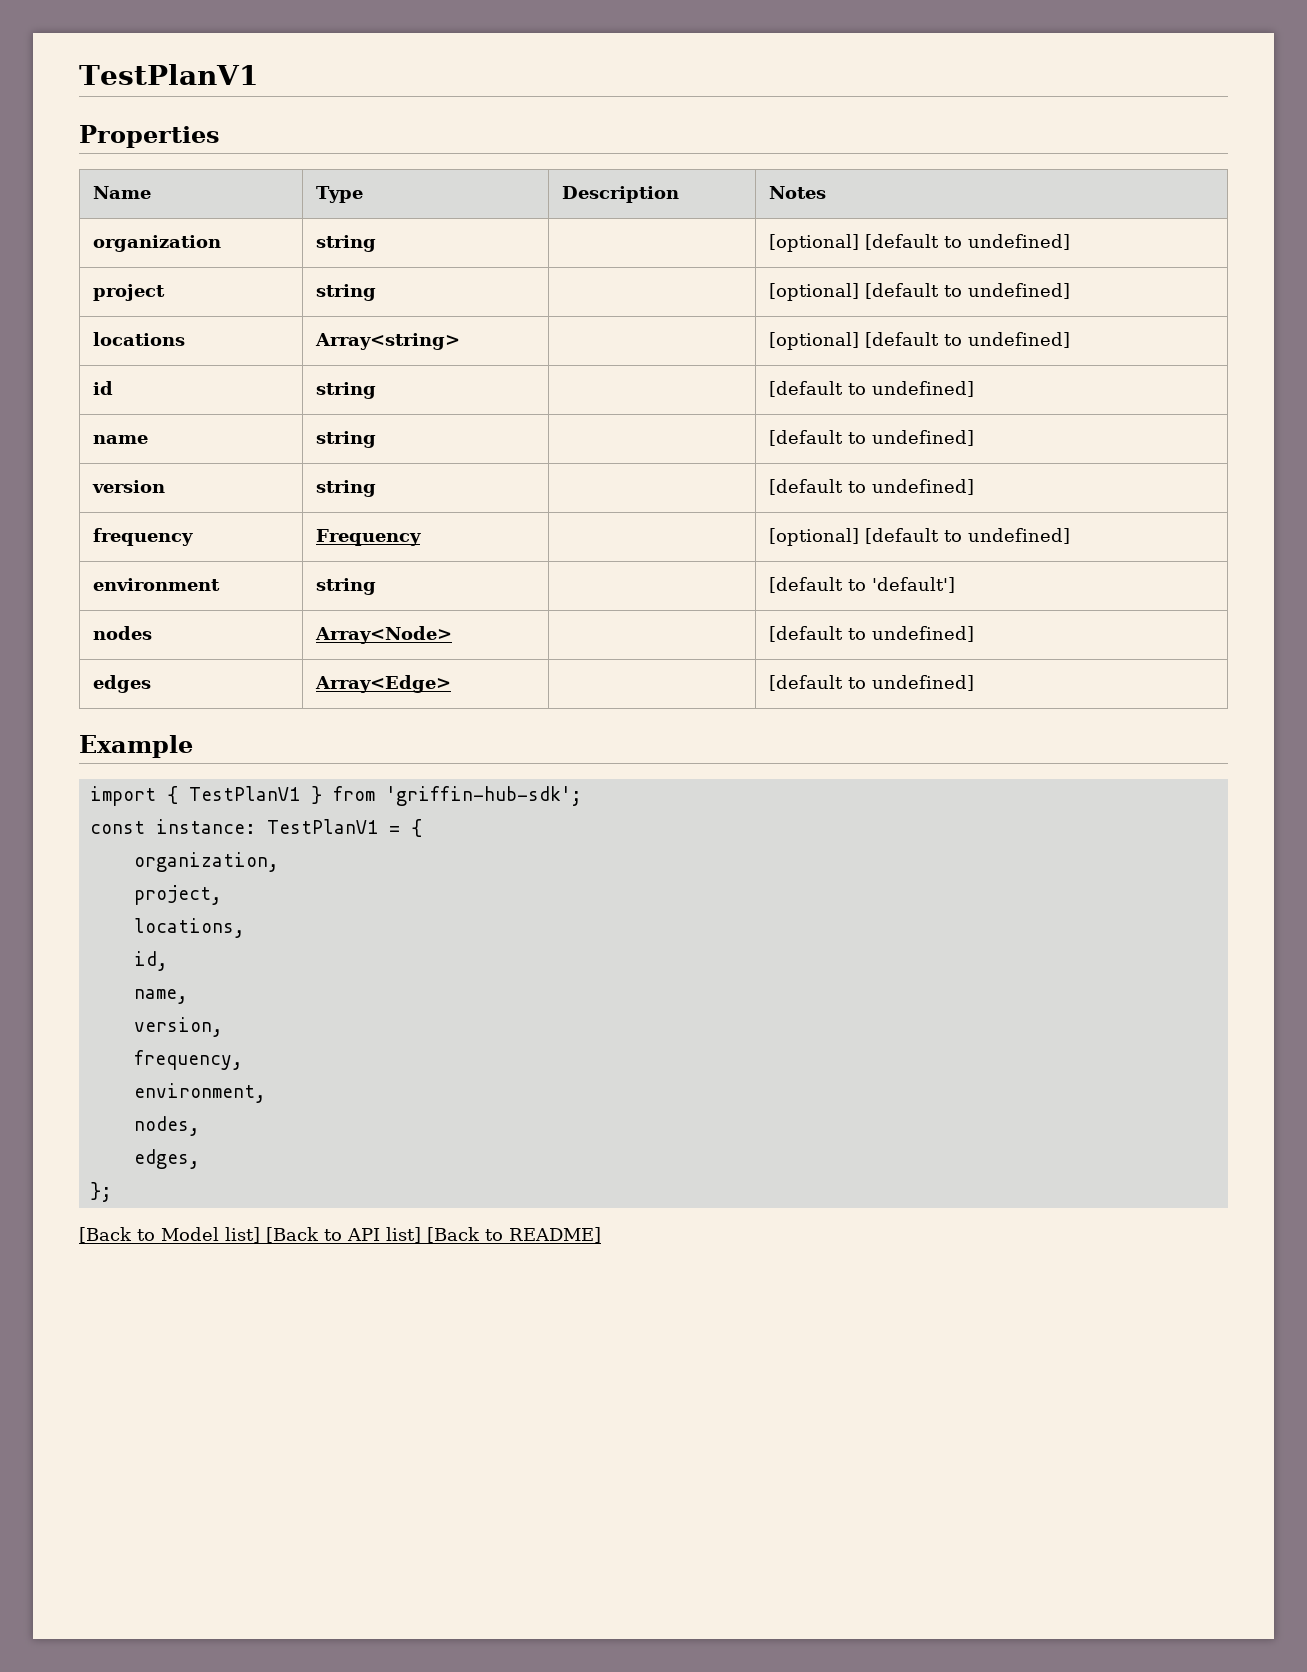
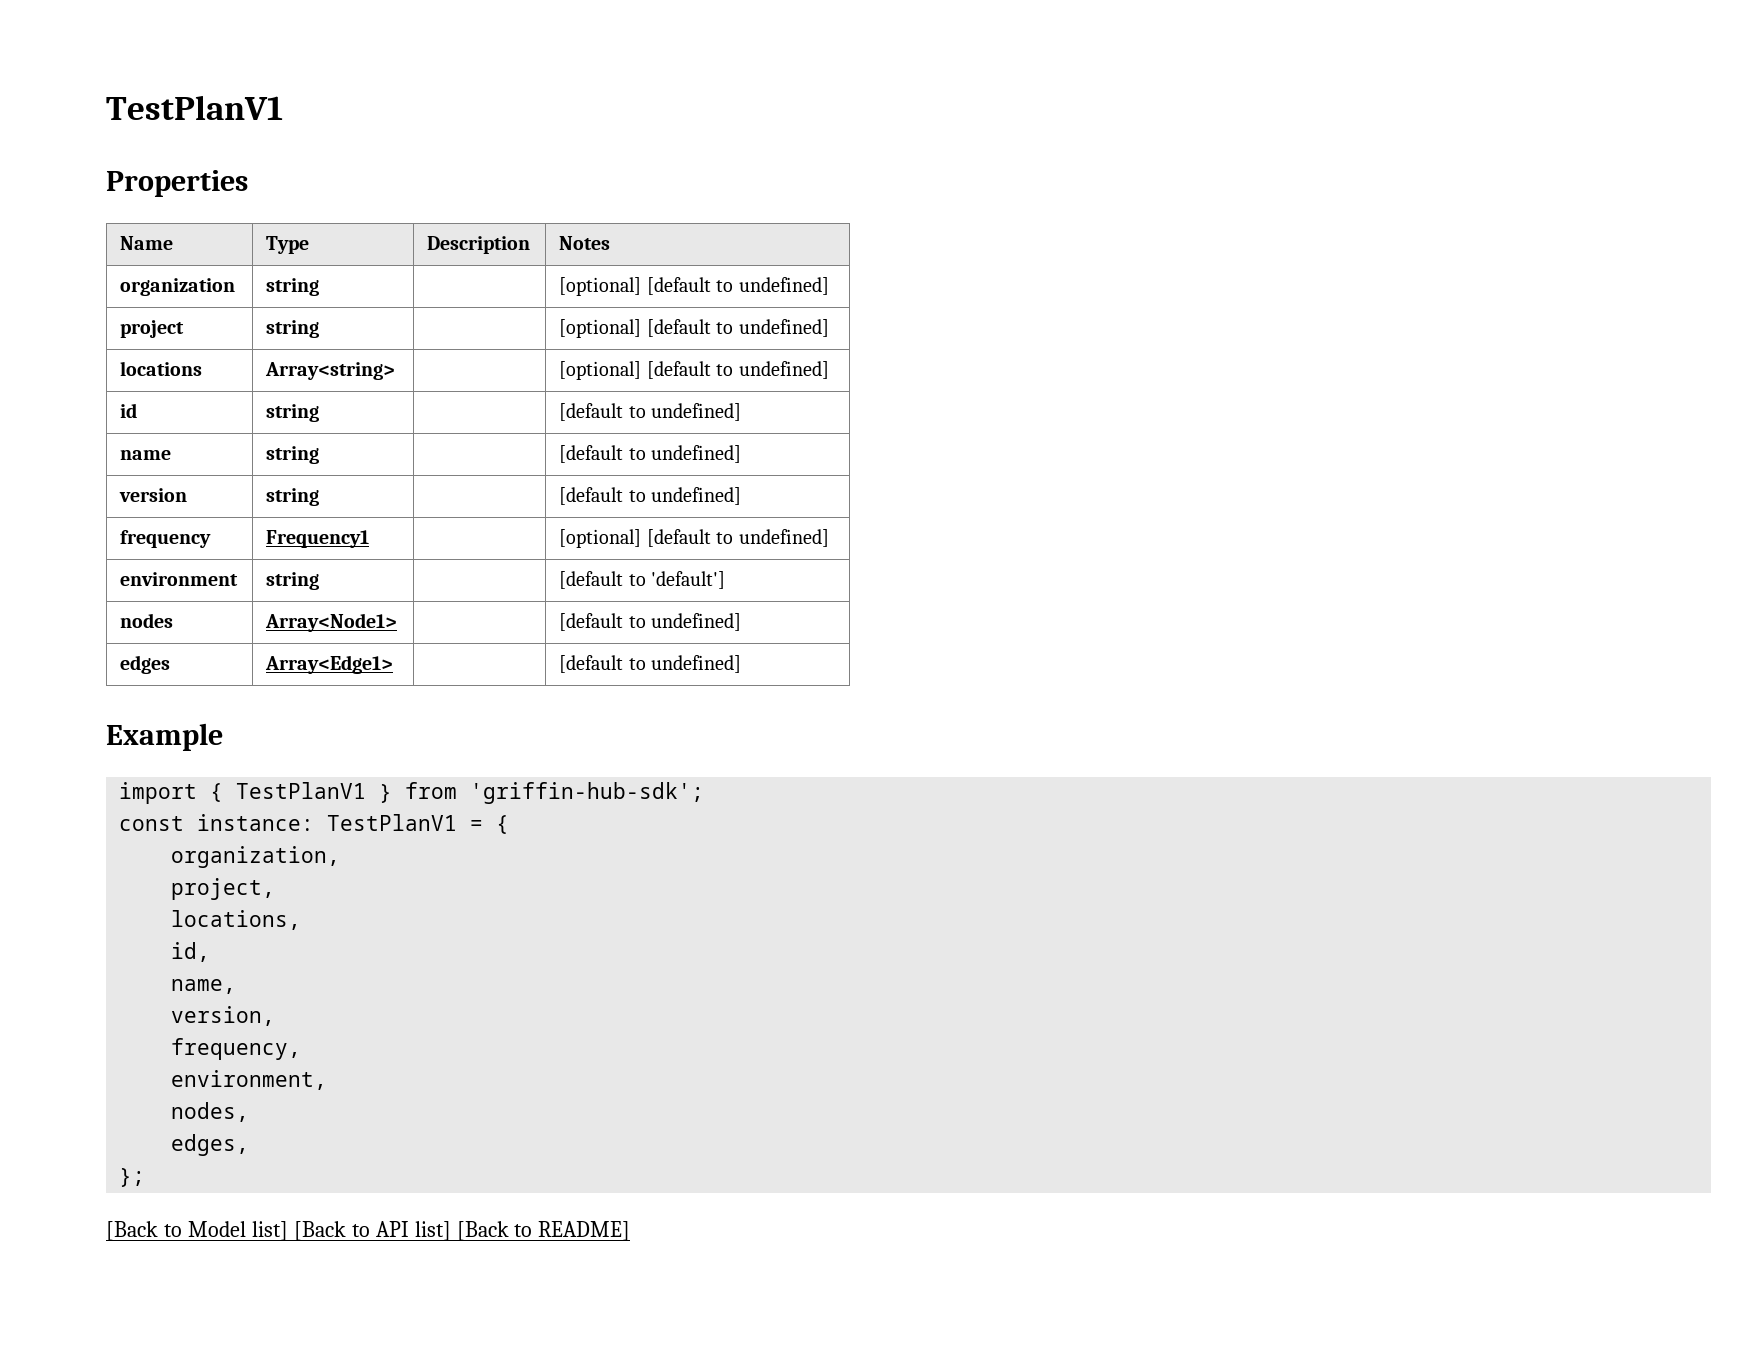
- frequency | Frequency | | [optional] [default to undefined]
+ frequency | Frequency1 | | [optional] [default to undefined]
- nodes | Array<Node> | | [default to undefined]
+ nodes | Array<Node1> | | [default to undefined]
- edges | Array<Edge> | | [default to undefined]
+ edges | Array<Edge1> | | [default to undefined]

